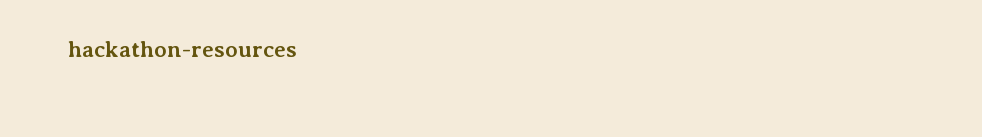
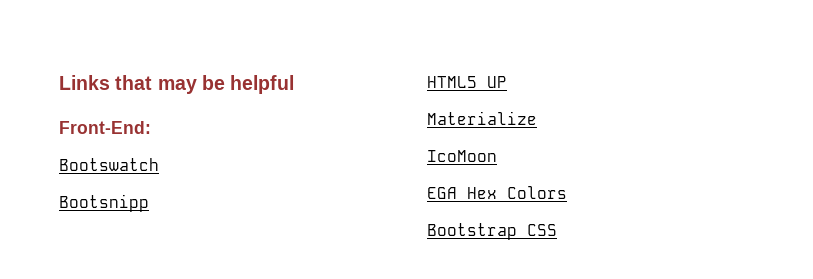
- hackathon-resources
+ Links that may be helpful
+ Front-End:
+ Bootswatch
+ Bootsnipp
+ HTML5 UP
+ Materialize
+ IcoMoon
+ EGA Hex Colors
+ Bootstrap CSS

